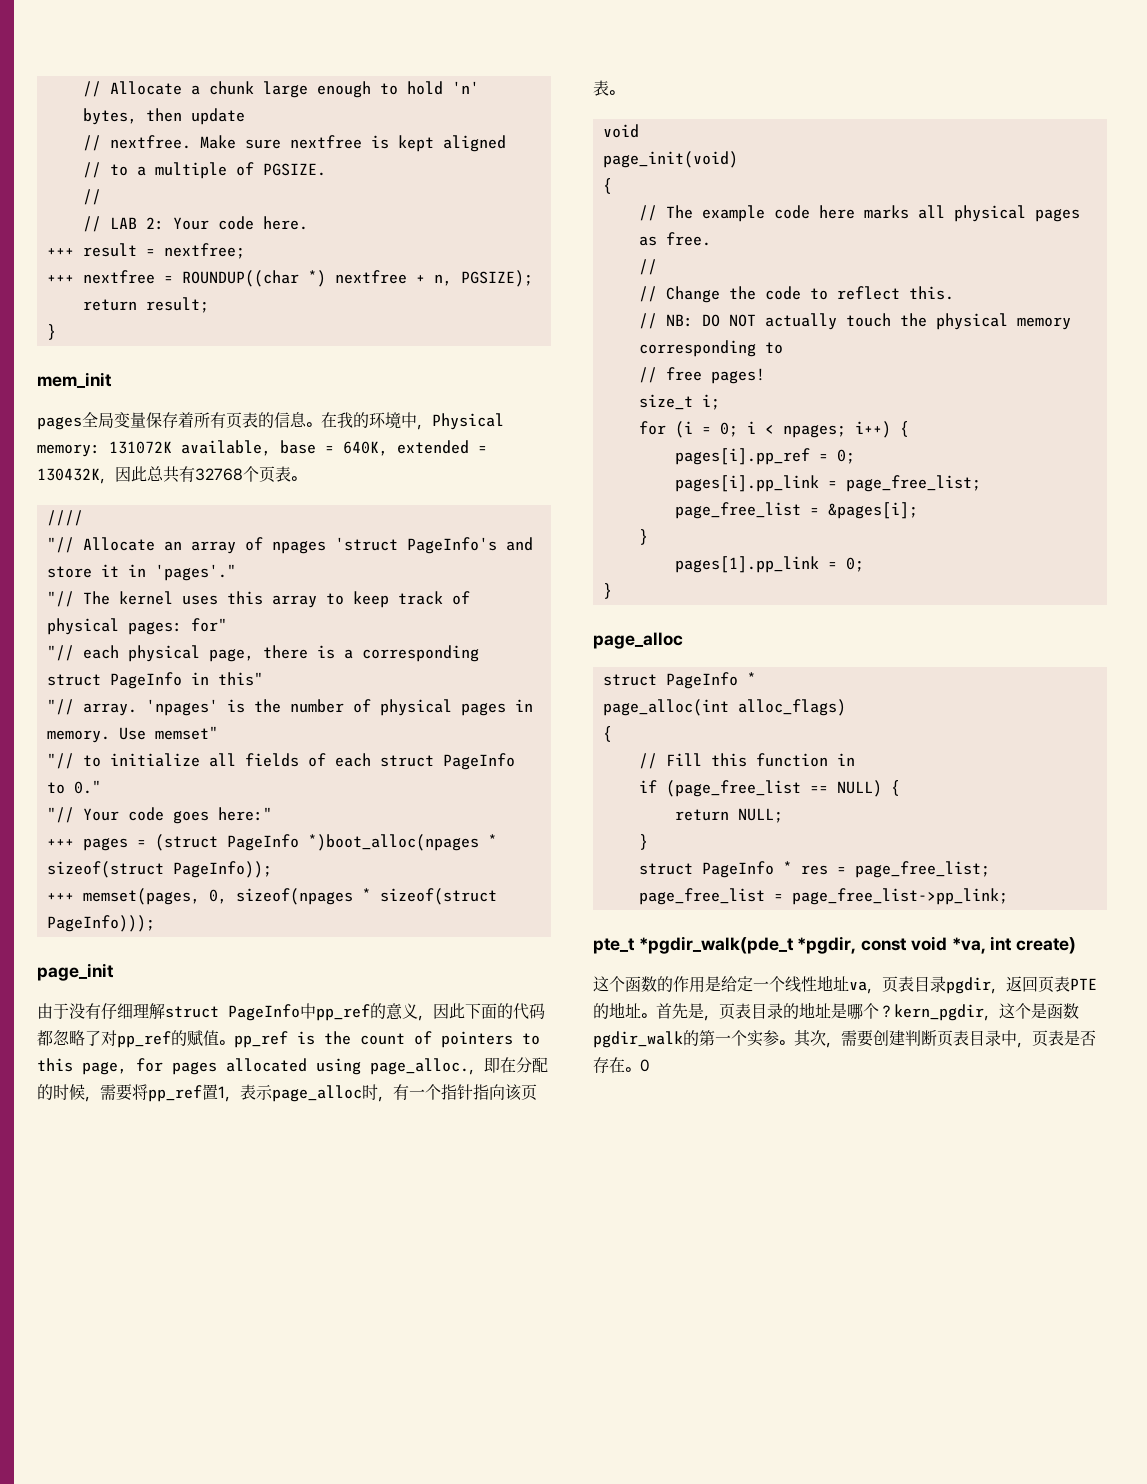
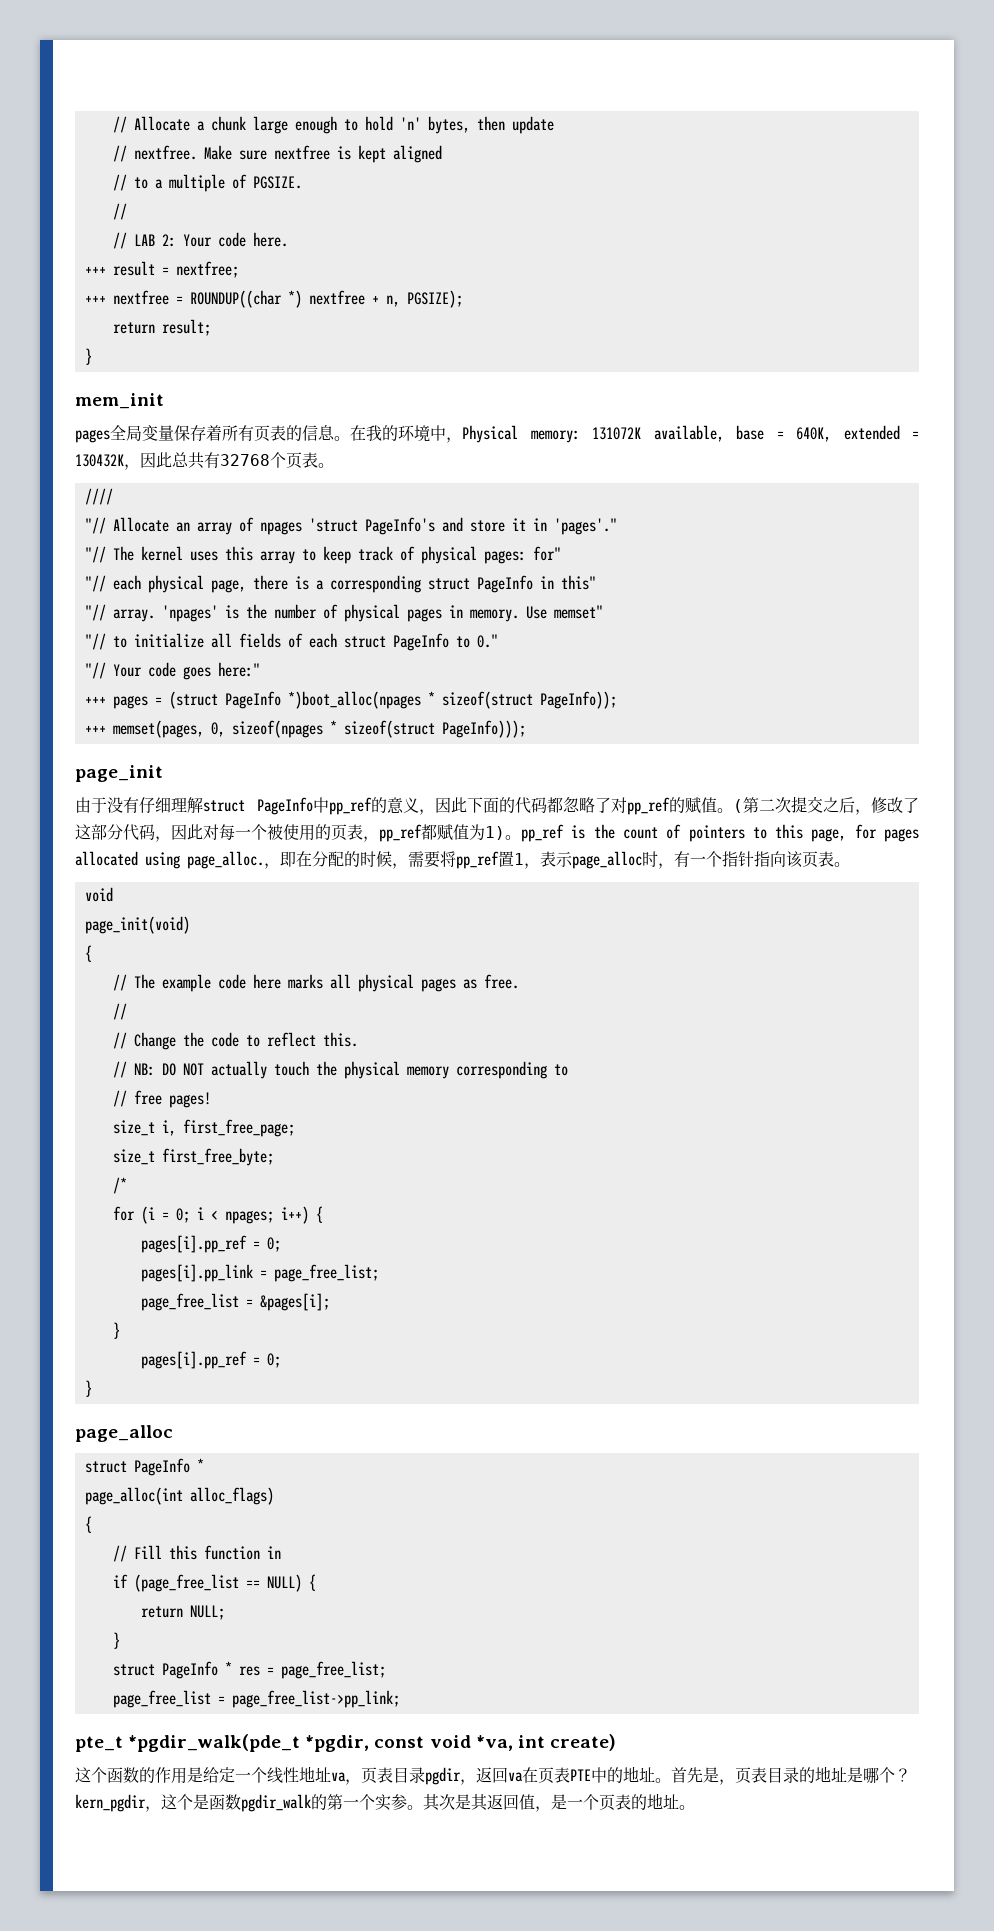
- 由于没有仔细理解struct PageInfo中pp_ref的意义，因此下面的代码都忽略了对pp_ref的赋值。pp_ref is the count of pointers to this page, for pages allocated using page_alloc.
+ 由于没有仔细理解struct PageInfo中pp_ref的意义，因此下面的代码都忽略了对pp_ref的赋值。(第二次提交之后，修改了这部分代码，因此对每一个被使用的页表，pp_ref都赋值为1)。pp_ref is the count of pointers to this page, for pages allocated using page_alloc.
- size_t i;
+ size_t i, first_free_page;
+ size_t first_free_byte;
+ /*
  page_free_list = &pages[i];
  }
- pages[1].pp_link = 0;
+ pages[i].pp_ref = 0;
- 这个函数的作用是给定一个线性地址va，页表目录pgdir，返回页表PTE的地址。
+ 这个函数的作用是给定一个线性地址va，页表目录pgdir，返回va在页表PTE中的地址。
- 其次，需要创建判断页表目录中，页表是否存在。0
+ 其次是其返回值，是一个页表的地址。

